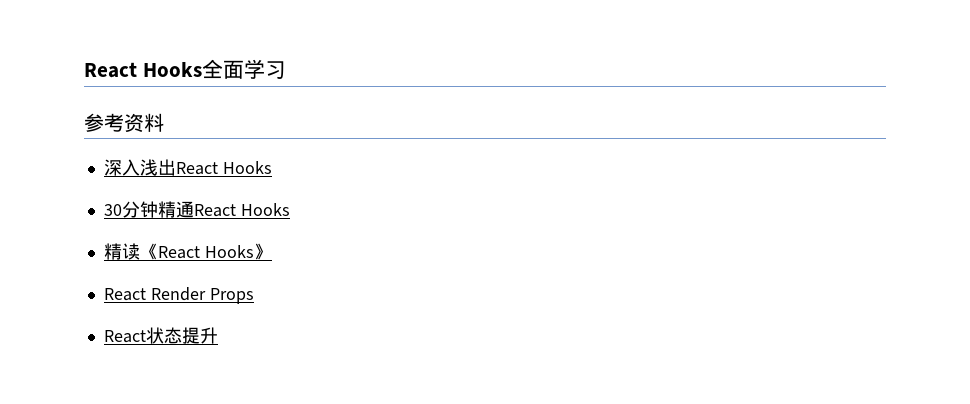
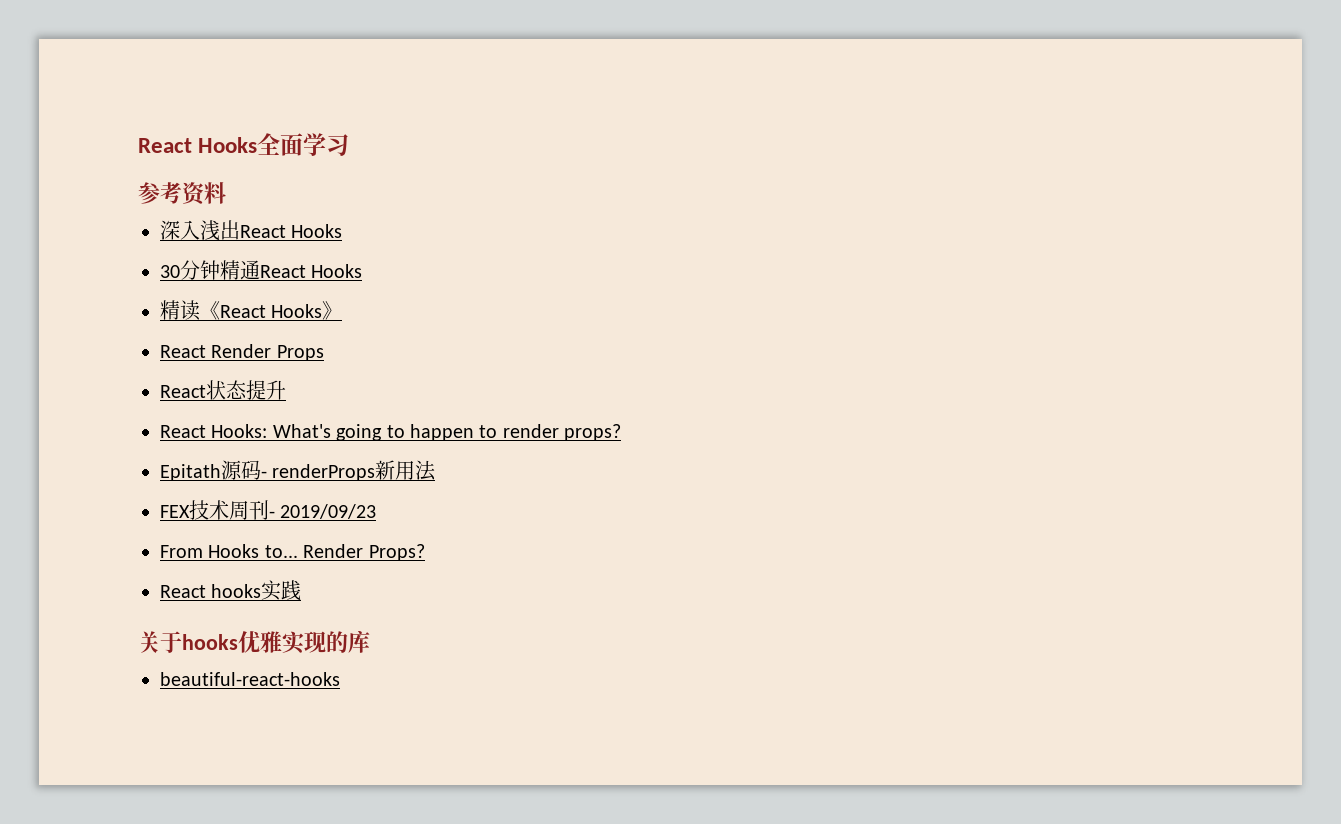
+ React Hooks: What's going to happen to render props?
+ Epitath源码- renderProps新用法
+ FEX技术周刊- 2019/09/23
+ From Hooks to... Render Props?
+ React hooks实践
+ 关于hooks优雅实现的库
+ beautiful-react-hooks

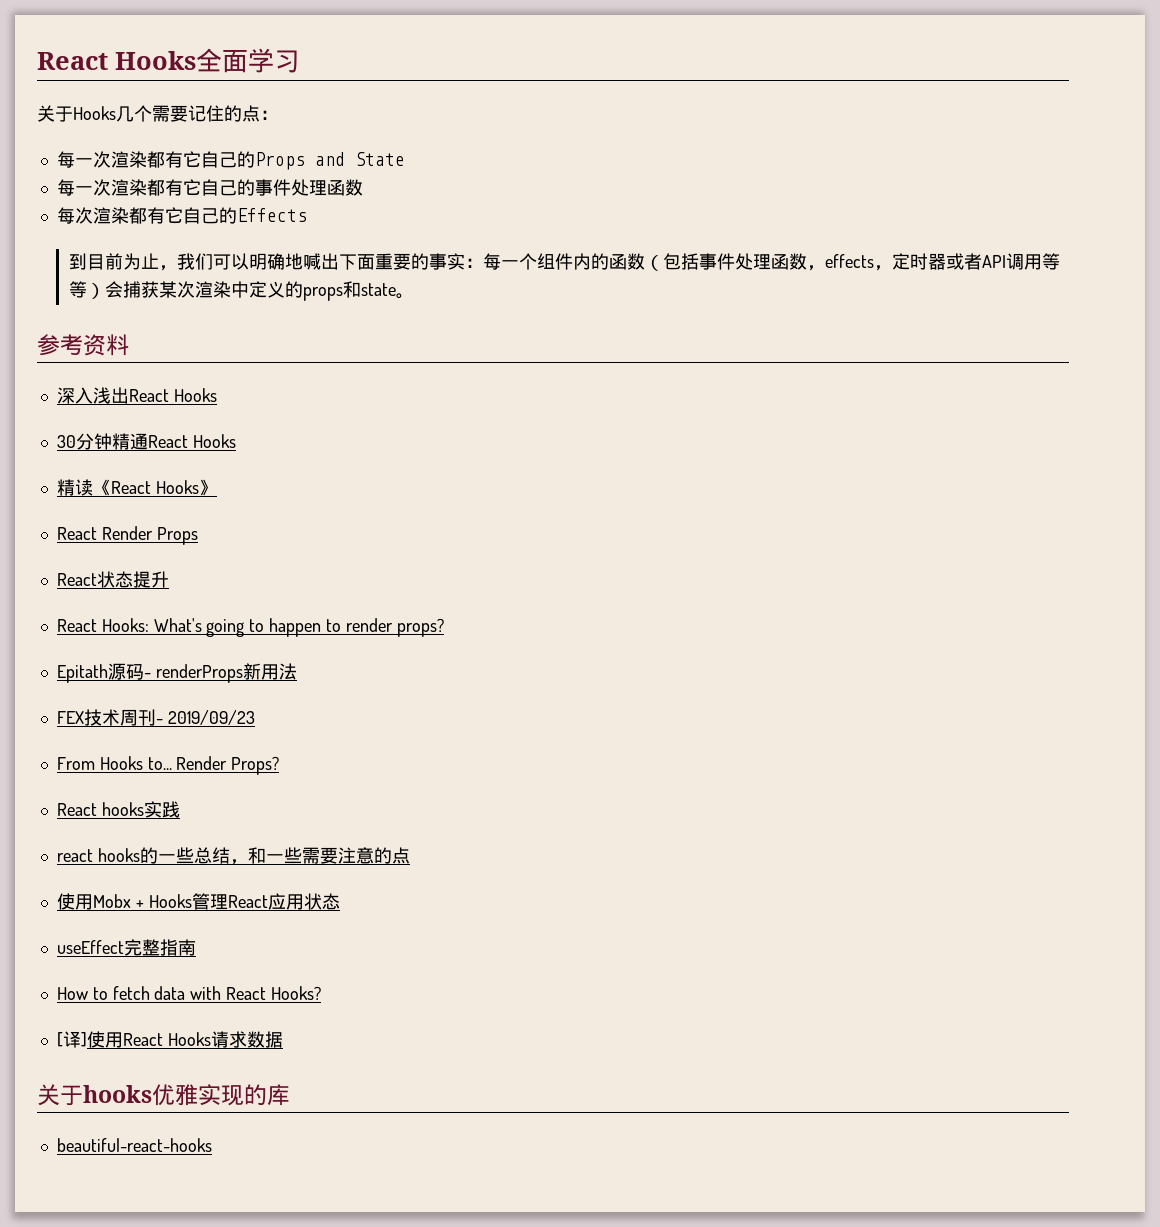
+ 关于Hooks几个需要记住的点：
+ 每一次渲染都有它自己的Props and State
+ 每一次渲染都有它自己的事件处理函数
+ 每次渲染都有它自己的Effects
+ 到目前为止，我们可以明确地喊出下面重要的事实：每一个组件内的函数（包括事件处理函数，effects，定时器或者API调用等等）会捕获某次渲染中定义的props和state。
+ react hooks的一些总结，和一些需要注意的点
+ 使用Mobx + Hooks管理React应用状态
+ useEffect完整指南
+ How to fetch data with React Hooks?
+ [译]使用React Hooks请求数据

